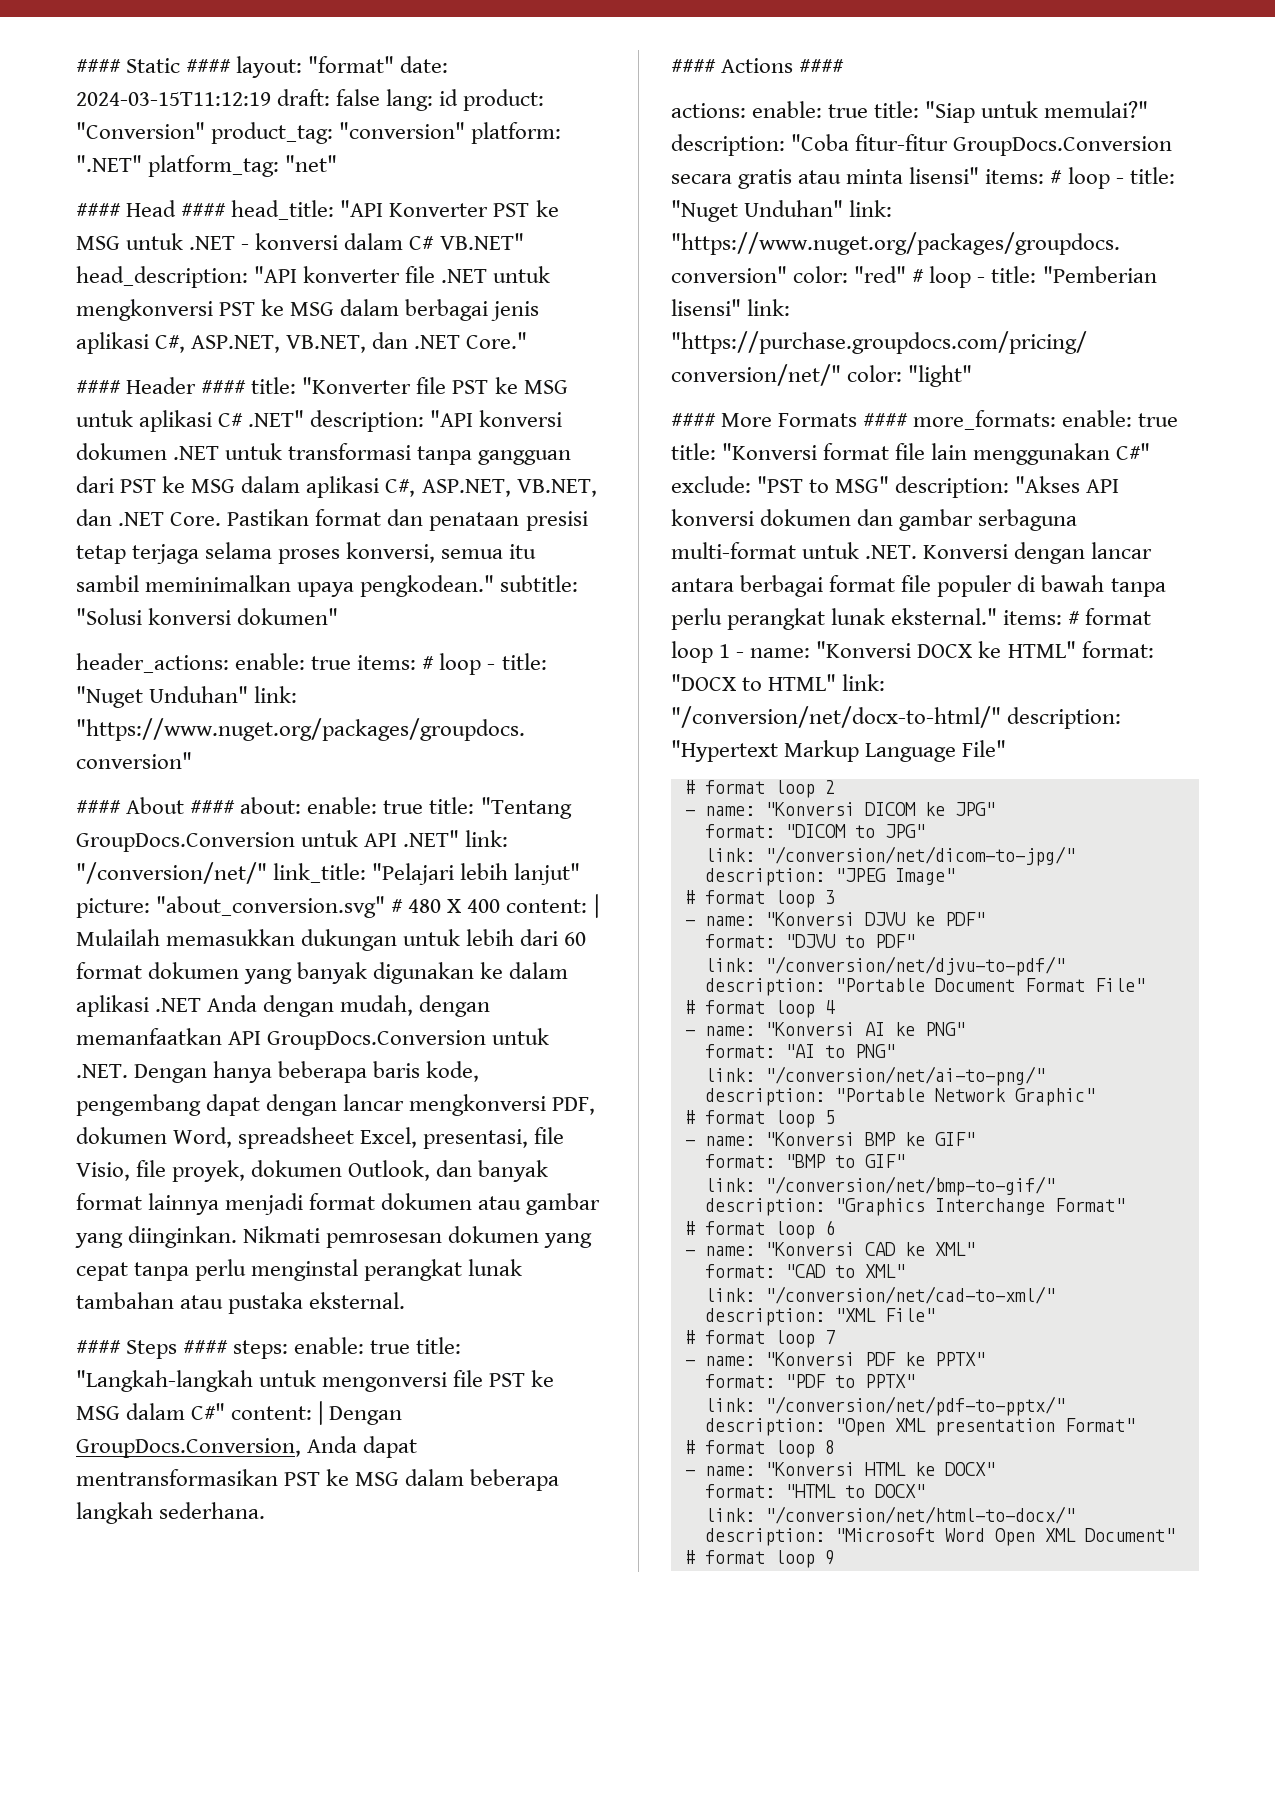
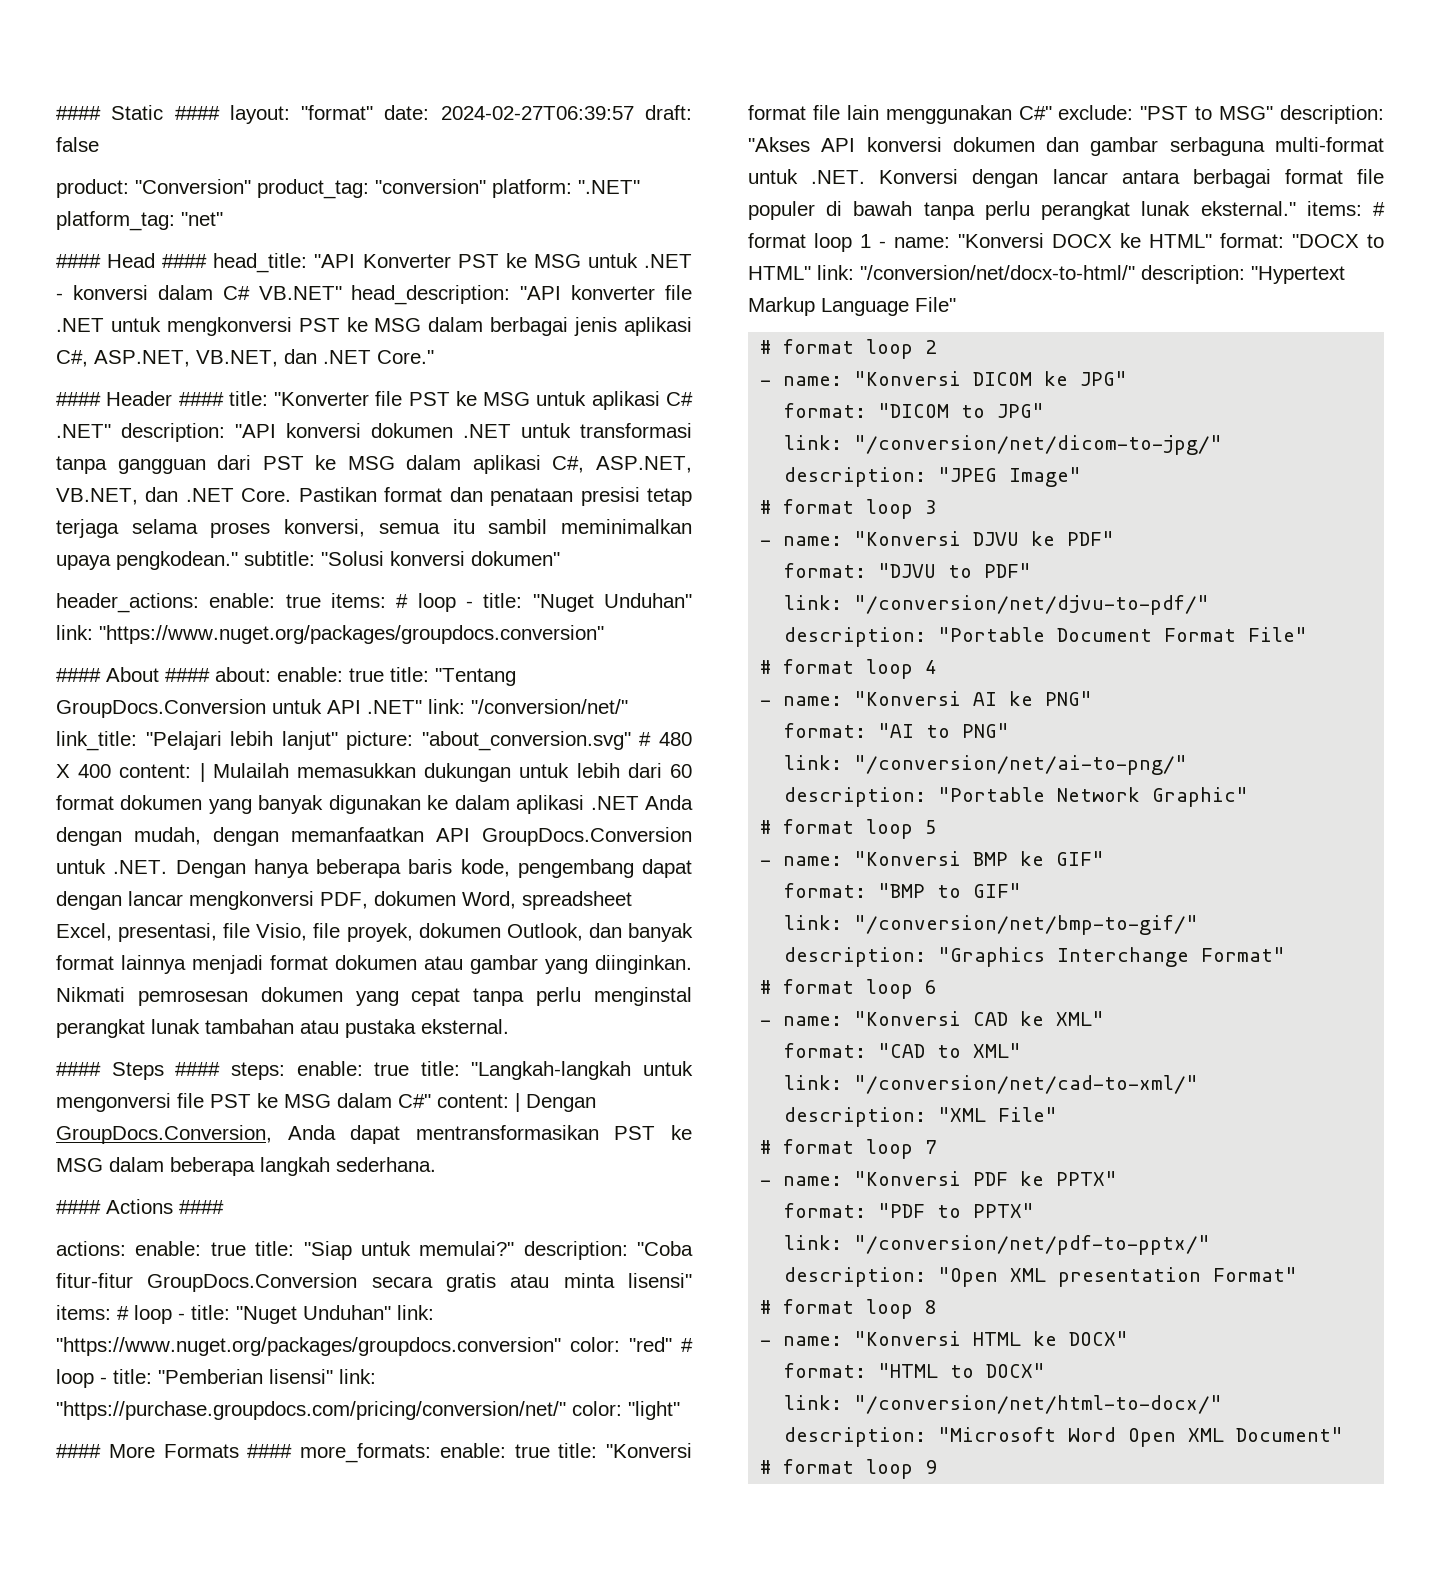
- #### Static #### layout: "format" date: 2024-03-15T11:12:19 draft: false lang: id product: "Conversion" product_tag: "conversion" platform: ".NET" platform_tag: "net"
+ #### Static #### layout: "format" date: 2024-02-27T06:39:57 draft: false
+ product: "Conversion" product_tag: "conversion" platform: ".NET" platform_tag: "net"

